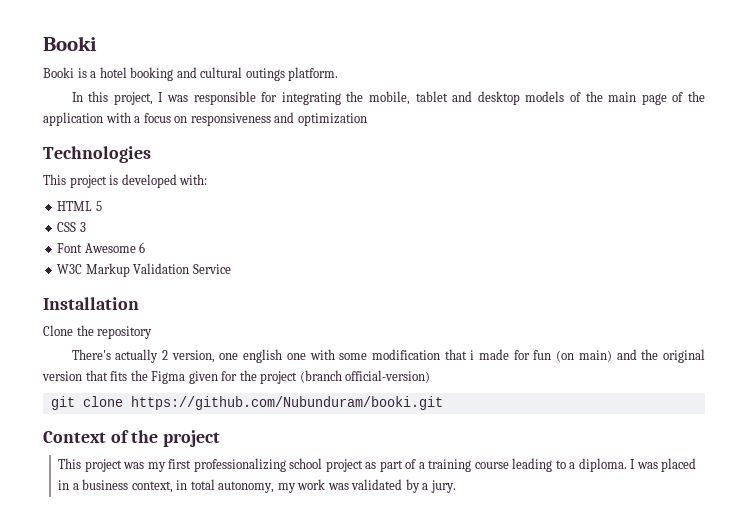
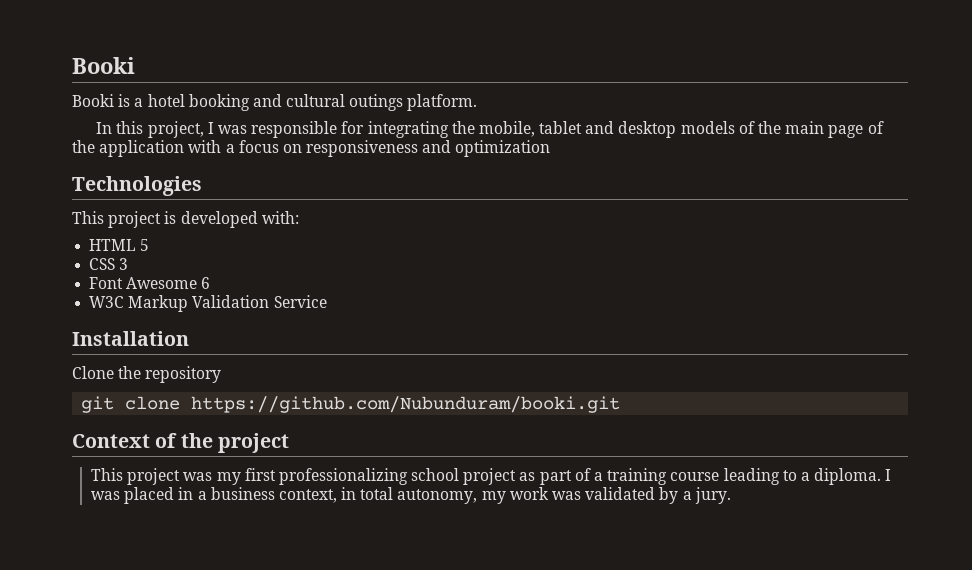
- There's actually 2 version, one english one with some modification that i made for fun (on main) and the original version that fits the Figma given for the project (branch official-version)

